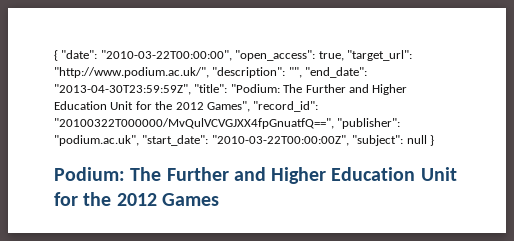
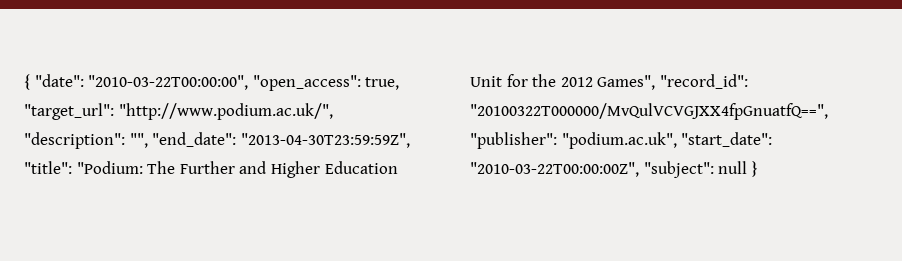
- Podium: The Further and Higher Education Unit for the 2012 Games

